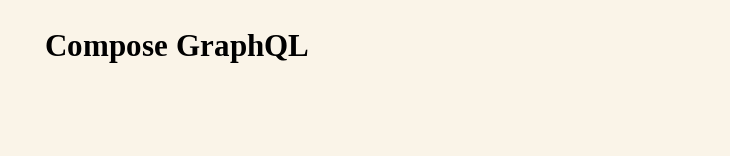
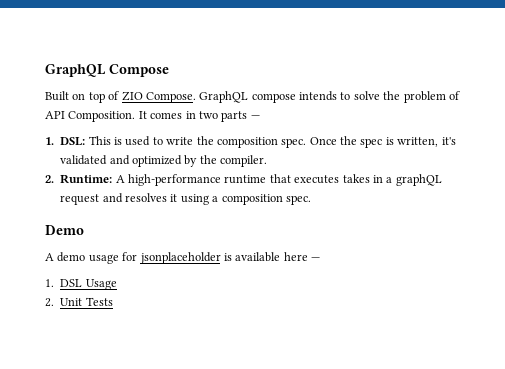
- Compose GraphQL
+ GraphQL Compose
+ Built on top of ZIO Compose. GraphQL compose intends to solve the problem of API Composition. It comes in two parts —
+ 1. DSL: This is used to write the composition spec. Once the spec is written, it's validated and optimized by the compiler.
+ 2. Runtime: A high-performance runtime that executes takes in a graphQL request and resolves it using a composition spec.
+ Demo
+ A demo usage for jsonplaceholder is available here —
+ 1. DSL Usage
+ 2. Unit Tests

